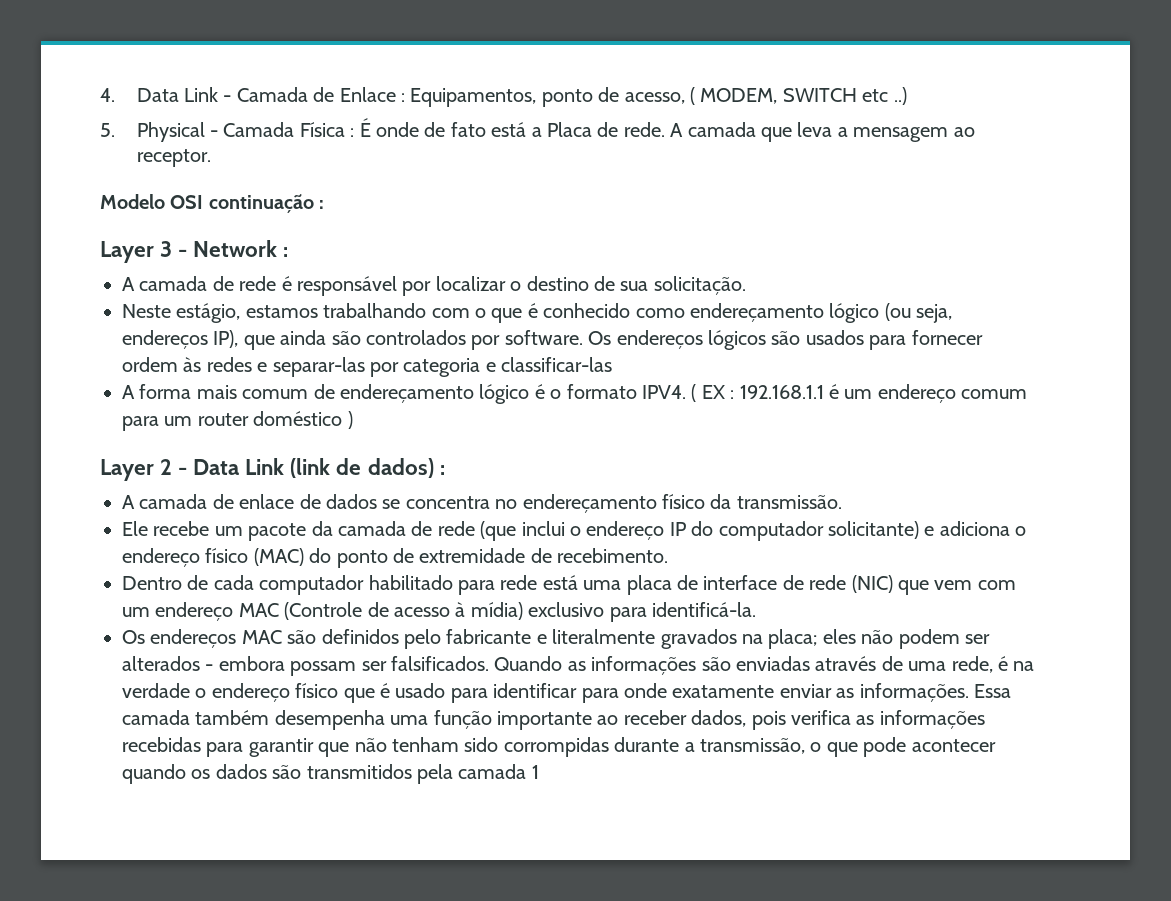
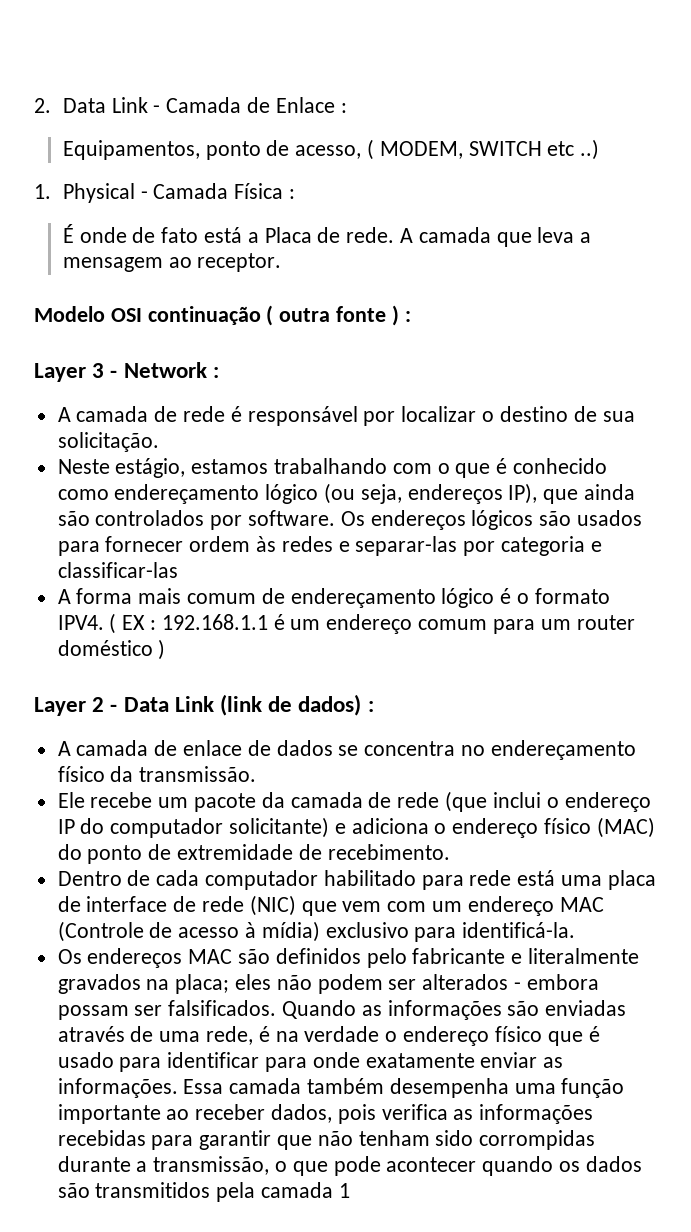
- 4. Data Link - Camada de Enlace : Equipamentos, ponto de acesso, ( MODEM, SWITCH etc ..)
+ 2. Data Link - Camada de Enlace :
+ Equipamentos, ponto de acesso, ( MODEM, SWITCH etc ..)
- 5. Physical - Camada Física : É onde de fato está a Placa de rede.
+ 1. Physical - Camada Física :
+ É onde de fato está a Placa de rede.
- Modelo OSI continuação :
+ Modelo OSI continuação ( outra fonte ) :

